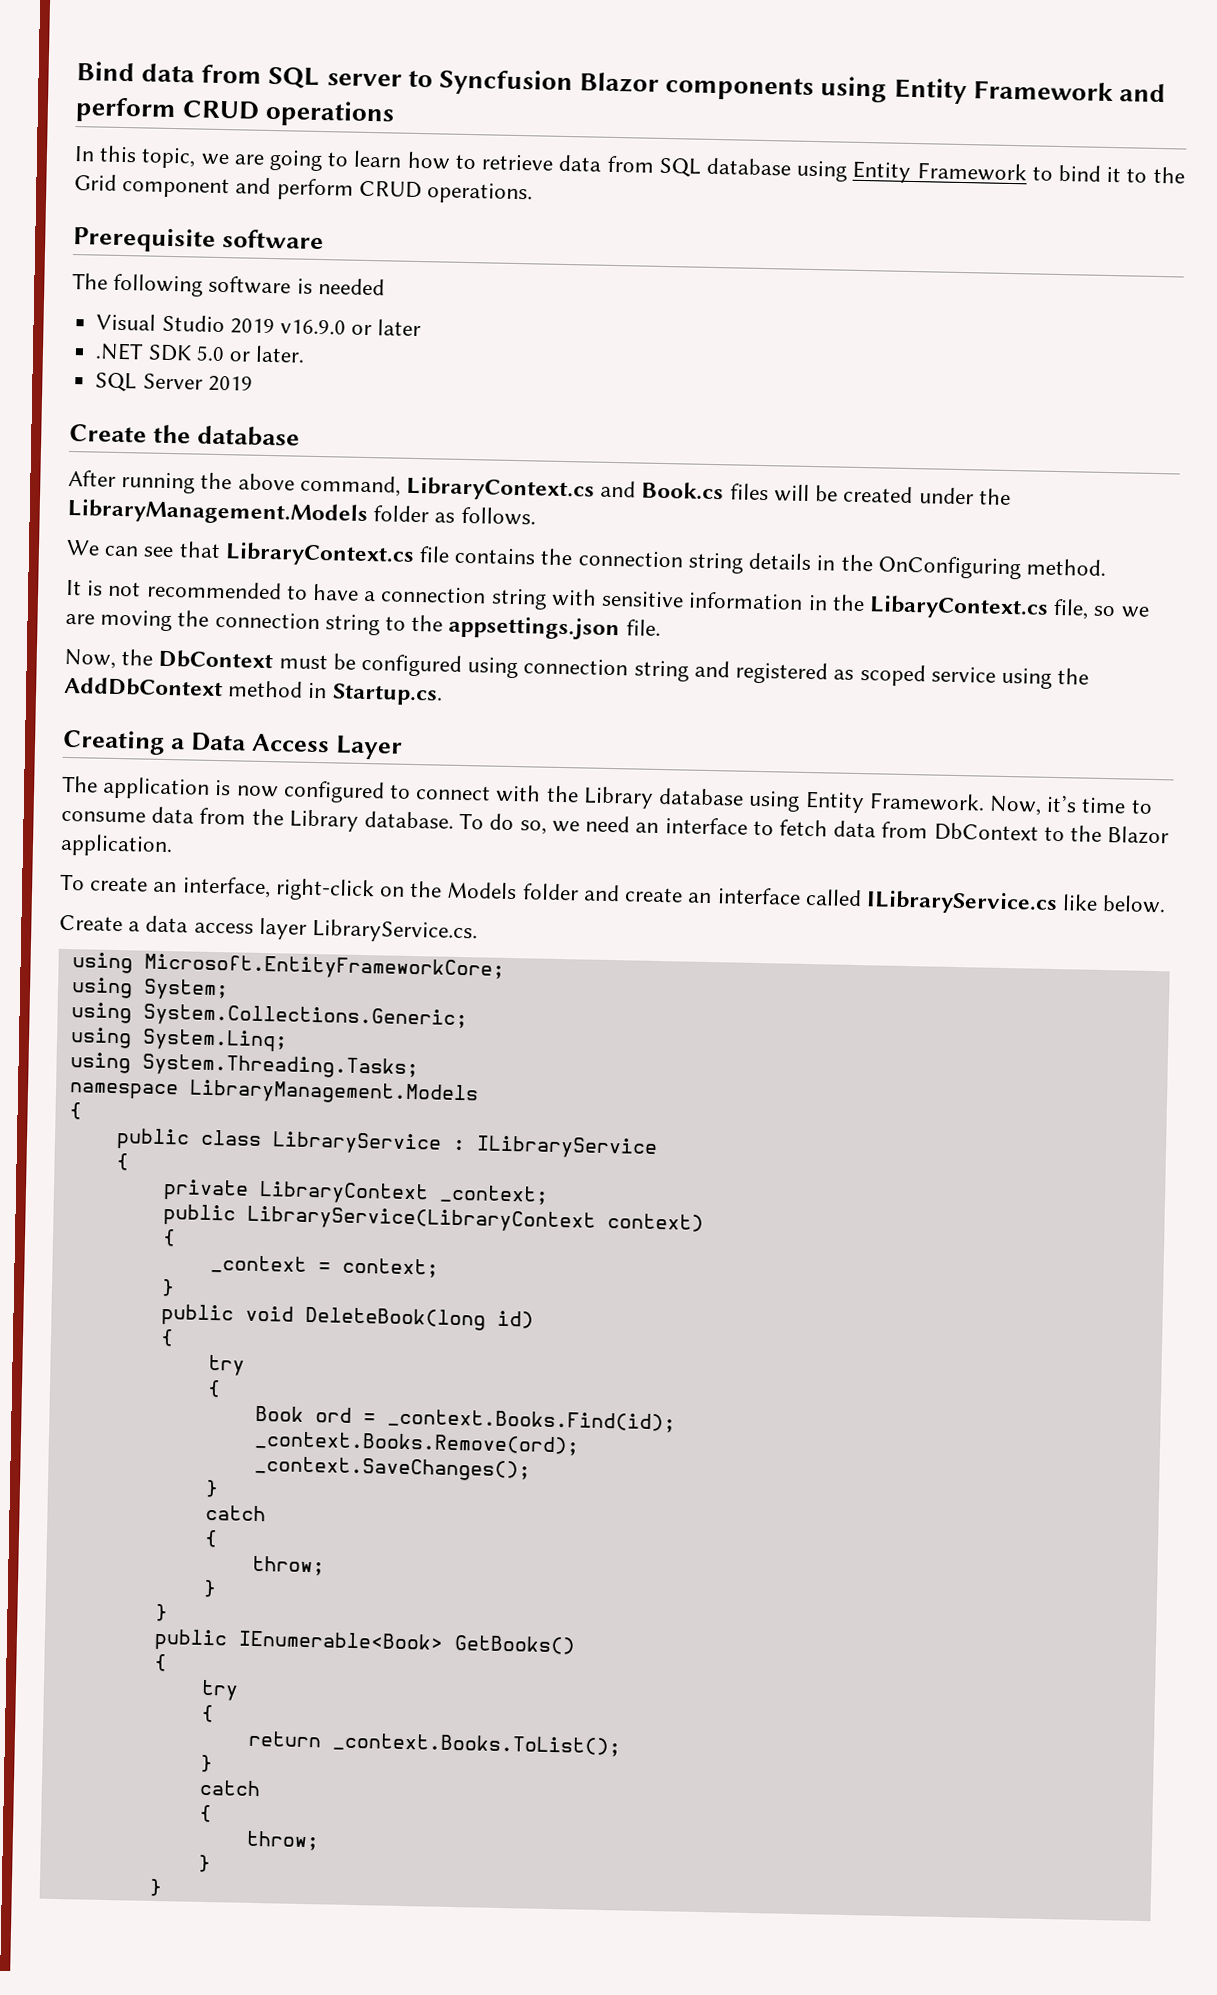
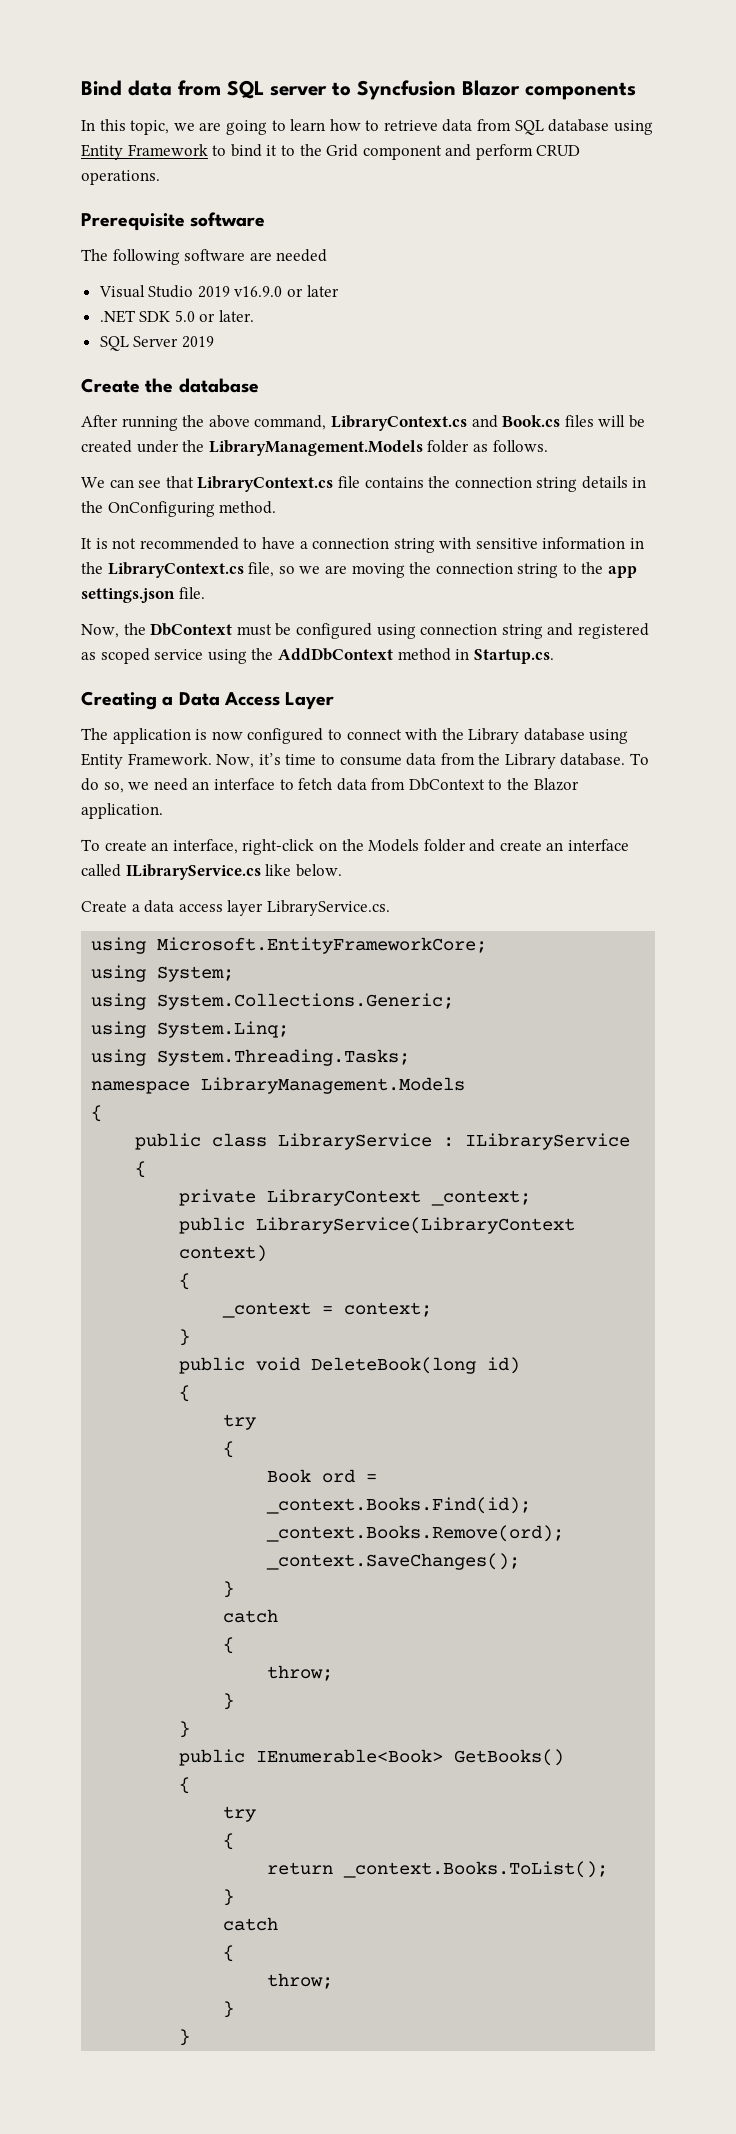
- Bind data from SQL server to Syncfusion Blazor components using Entity Framework and perform CRUD operations
+ Bind data from SQL server to Syncfusion Blazor components
- The following software is needed
+ The following software are needed
- It is not recommended to have a connection string with sensitive information in the LibaryContext.cs file, so we are moving the connection string to the appsettings.json file.
+ It is not recommended to have a connection string with sensitive information in the LibraryContext.cs file, so we are moving the connection string to the app settings.json file.

